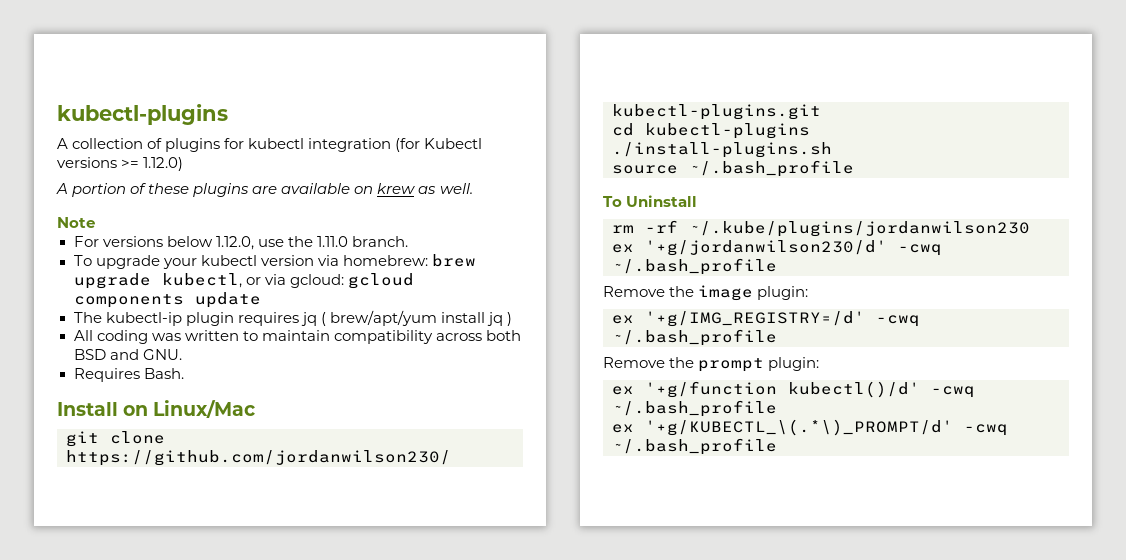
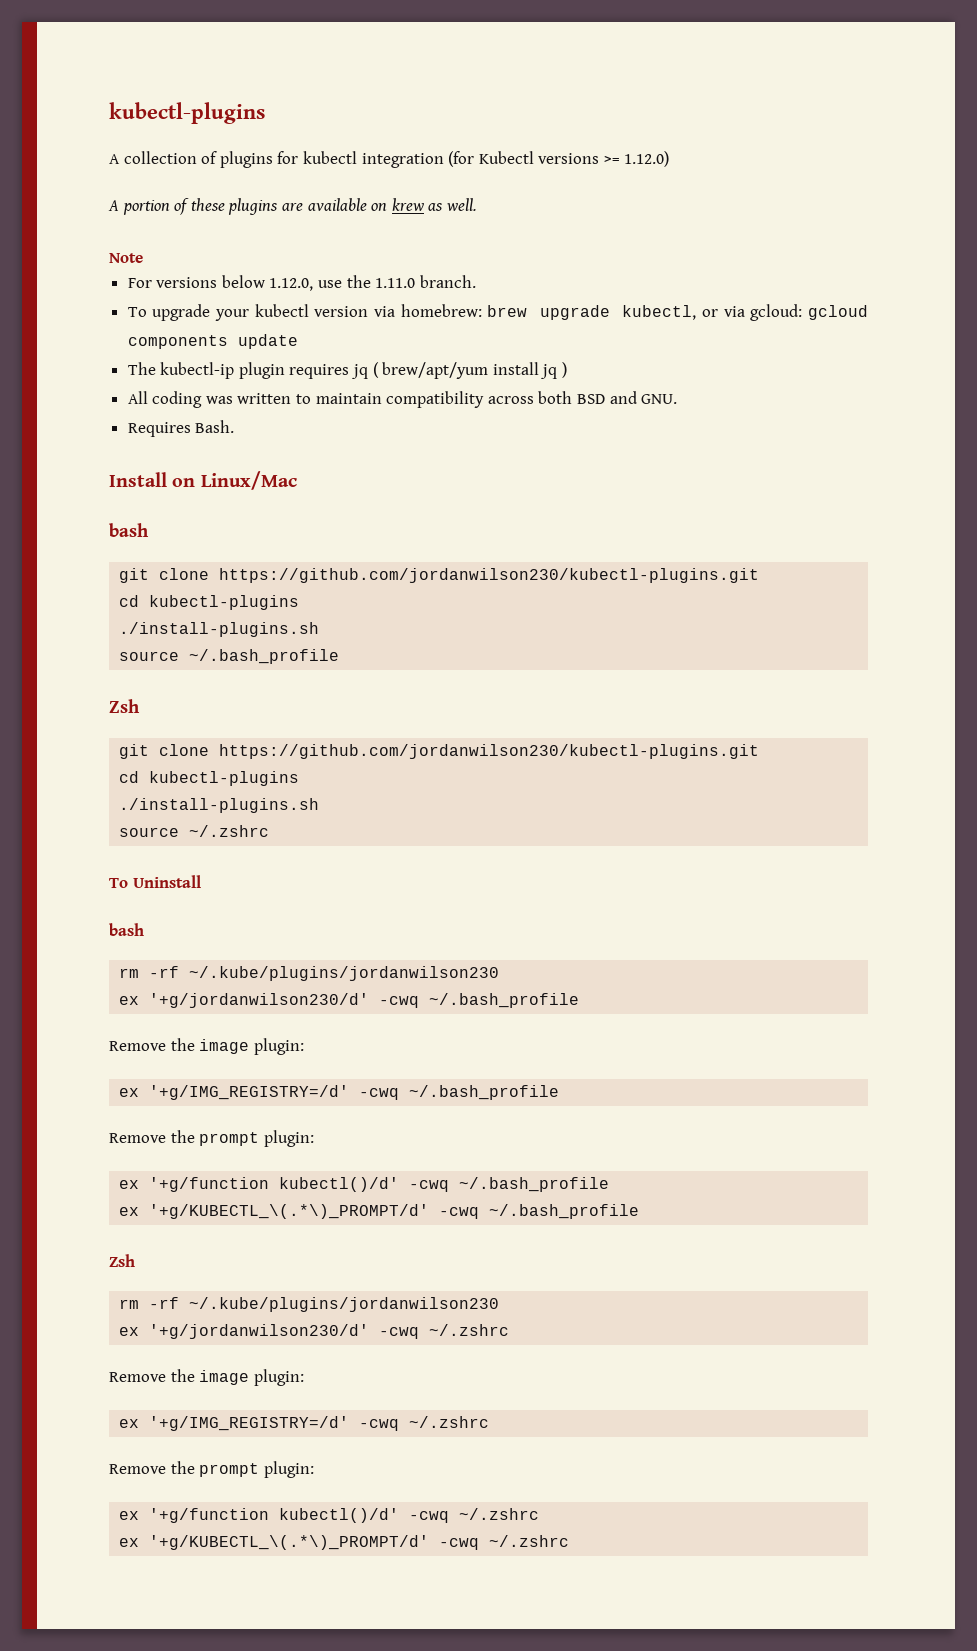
  Install on Linux/Mac
+ bash
  source ~/.bash_profile
+ Zsh
+ git clone https://github.com/jordanwilson230/kubectl-plugins.git
+ cd kubectl-plugins
+ ./install-plugins.sh
+ source ~/.zshrc
  To Uninstall
+ bash
  ex '+g/KUBECTL_\(.*\)_PROMPT/d' -cwq ~/.bash_profile
+ Zsh
+ rm -rf ~/.kube/plugins/jordanwilson230
+ ex '+g/jordanwilson230/d' -cwq ~/.zshrc
+ Remove the image plugin:
+ ex '+g/IMG_REGISTRY=/d' -cwq ~/.zshrc
+ Remove the prompt plugin:
+ ex '+g/function kubectl()/d' -cwq ~/.zshrc
+ ex '+g/KUBECTL_\(.*\)_PROMPT/d' -cwq ~/.zshrc

